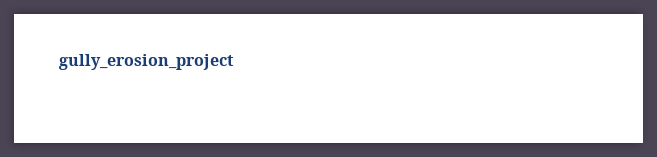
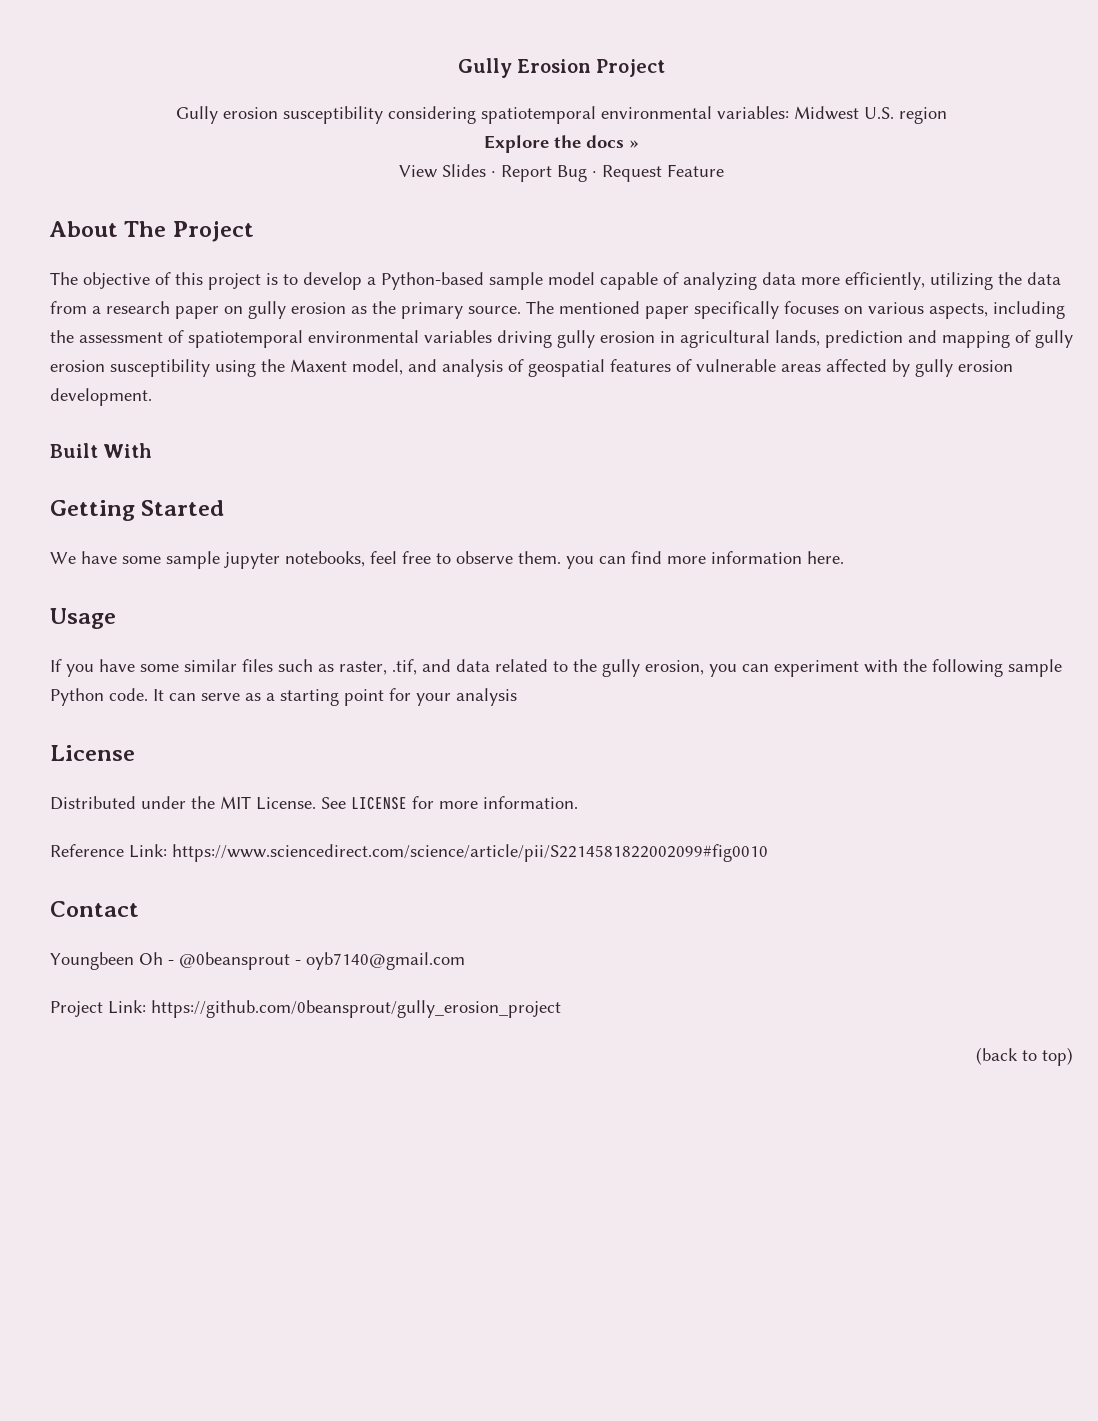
- gully_erosion_project
+ Gully Erosion Project
+ Gully erosion susceptibility considering spatiotemporal environmental variables: Midwest U.S. region
+ Explore the docs »
+ View Slides · Report Bug · Request Feature
+ About The Project
+ The objective of this project is to develop a Python-based sample model capable of analyzing data more efficiently, utilizing the data from a research paper on gully erosion as the primary source. The mentioned paper specifically focuses on various aspects, including the assessment of spatiotemporal environmental variables driving gully erosion in agricultural lands, prediction and mapping of gully erosion susceptibility using the Maxent model, and analysis of geospatial features of vulnerable areas affected by gully erosion development.
+ Built With
+ Getting Started
+ We have some sample jupyter notebooks, feel free to observe them. you can find more information here.
+ Usage
+ If you have some similar files such as raster, .tif, and data related to the gully erosion, you can experiment with the following sample Python code. It can serve as a starting point for your analysis
+ License
+ Distributed under the MIT License. See LICENSE for more information.
+ Reference Link: https://www.sciencedirect.com/science/article/pii/S2214581822002099#fig0010
+ Contact
+ Youngbeen Oh - @0beansprout - oyb7140@gmail.com
+ Project Link: https://github.com/0beansprout/gully_erosion_project
+ (back to top)

